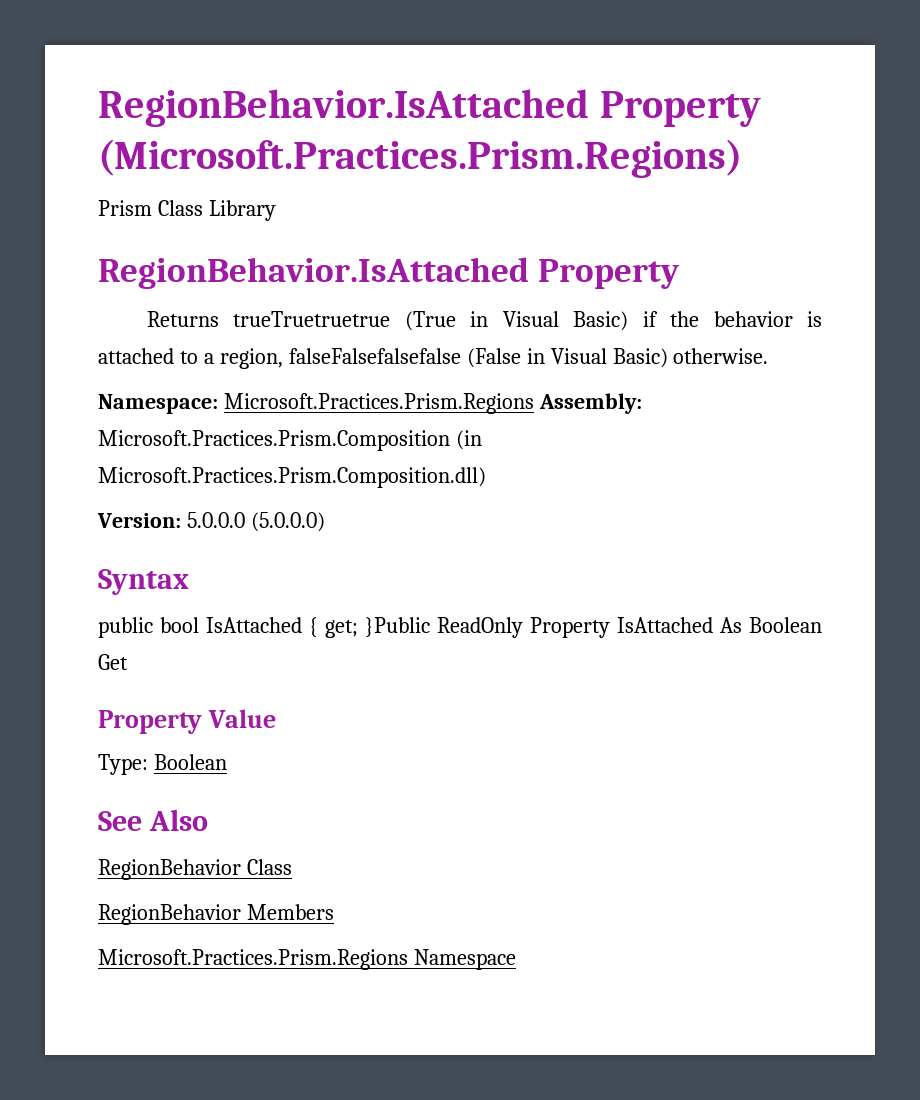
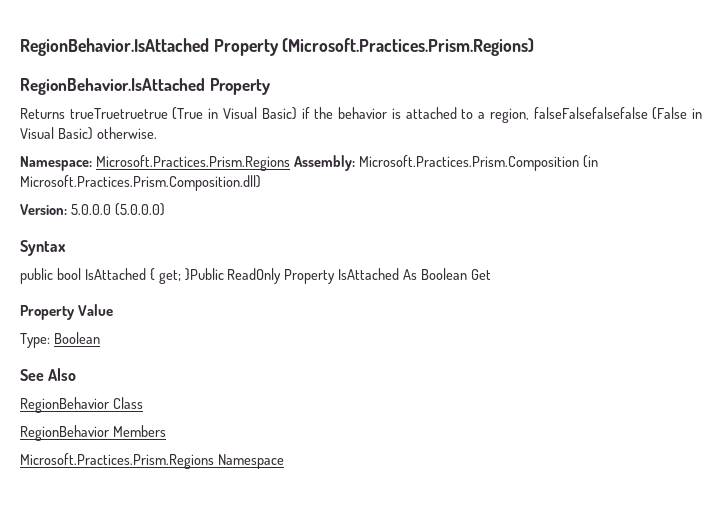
- Prism Class Library

